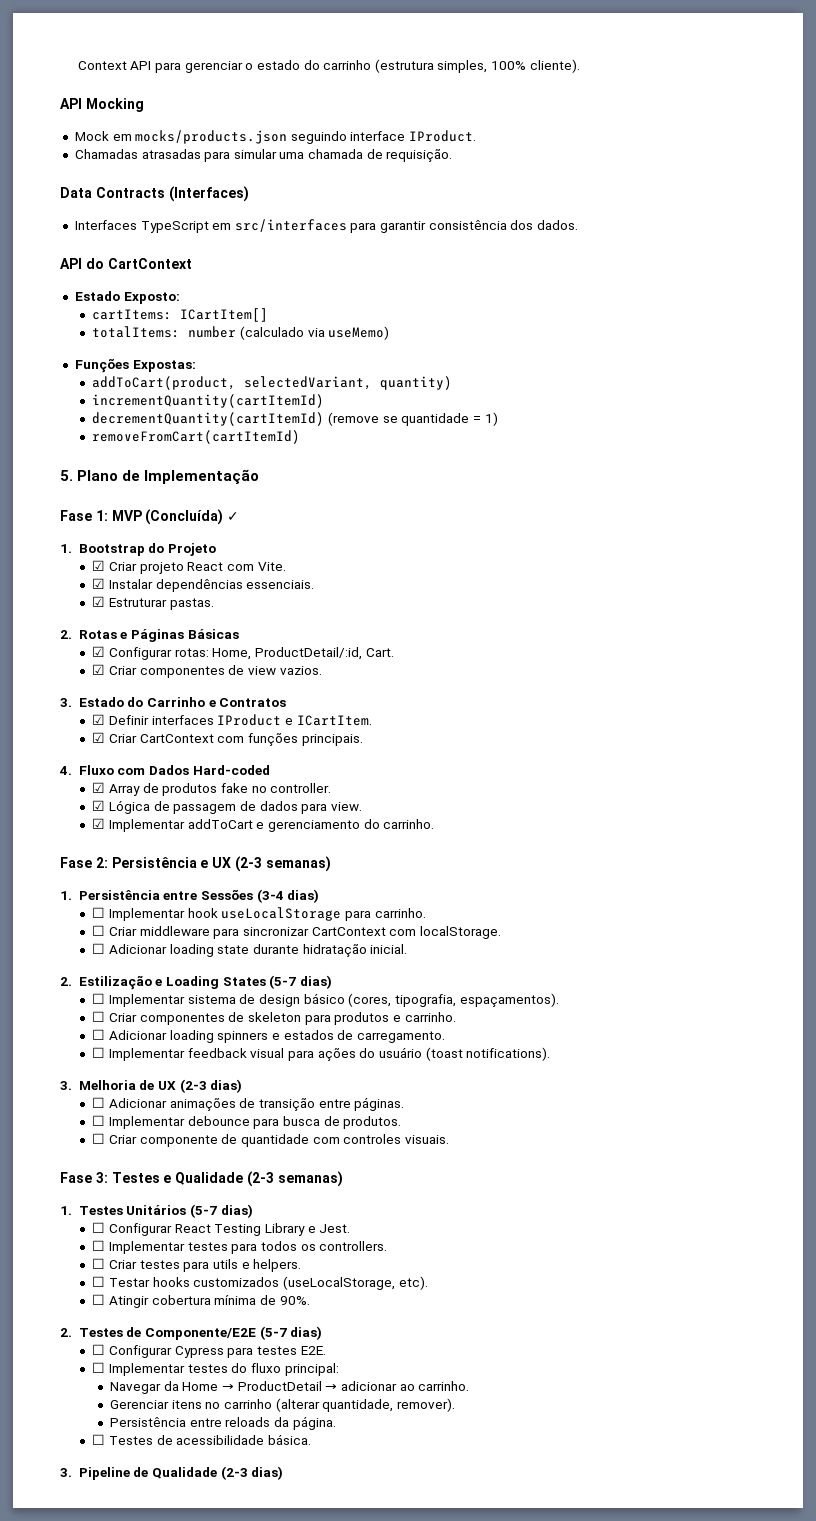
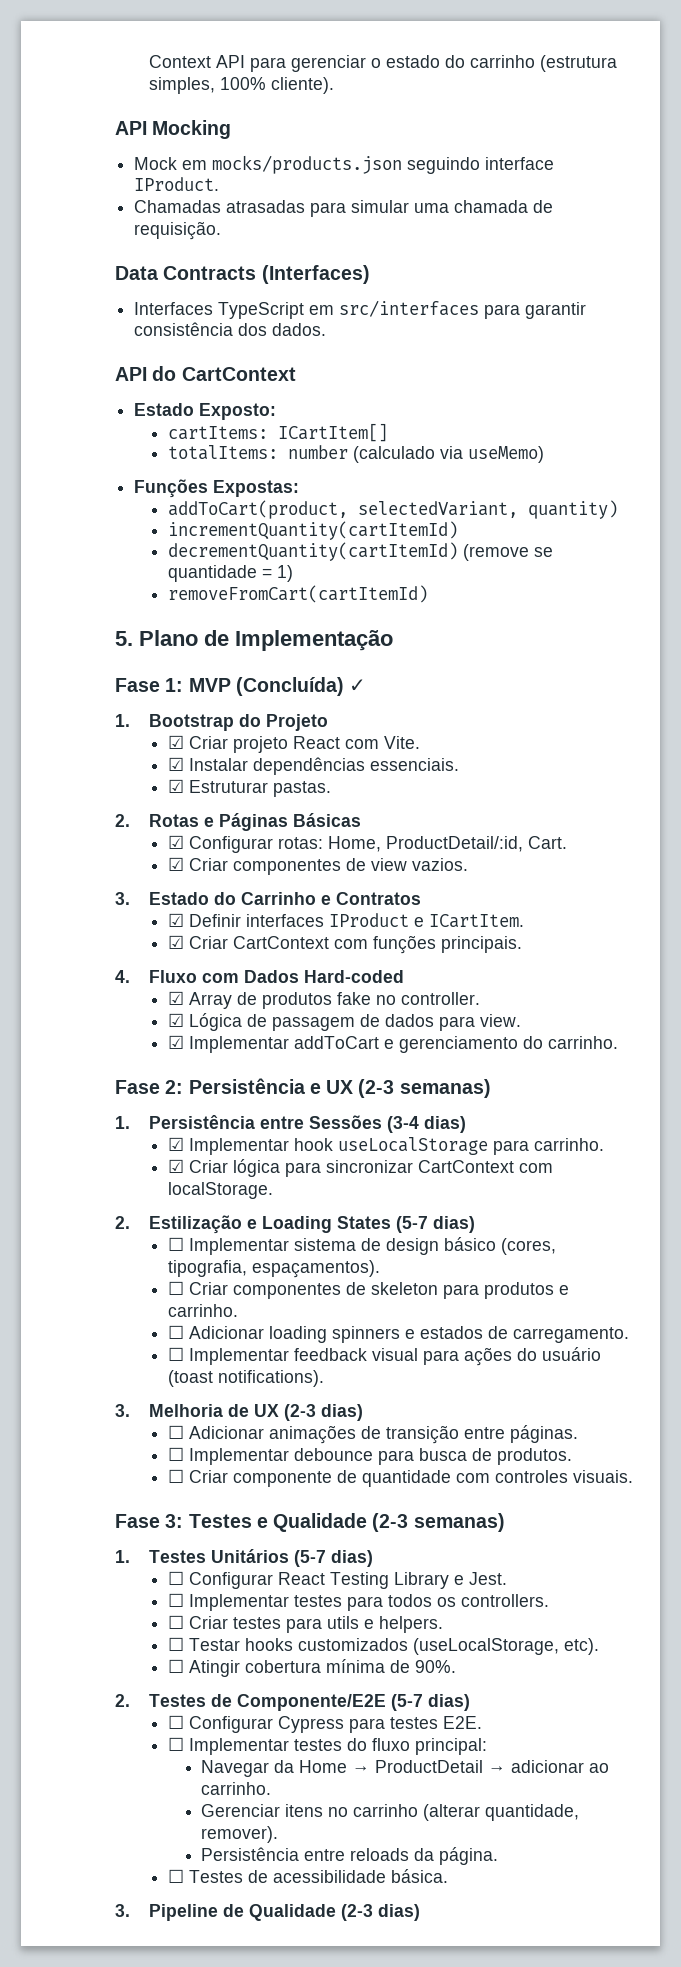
- ☐ Implementar hook useLocalStorage para carrinho.
+ ☑ Implementar hook useLocalStorage para carrinho.
- ☐ Criar middleware para sincronizar CartContext com localStorage.
+ ☑ Criar lógica para sincronizar CartContext com localStorage.
- ☐ Adicionar loading state durante hidratação inicial.

